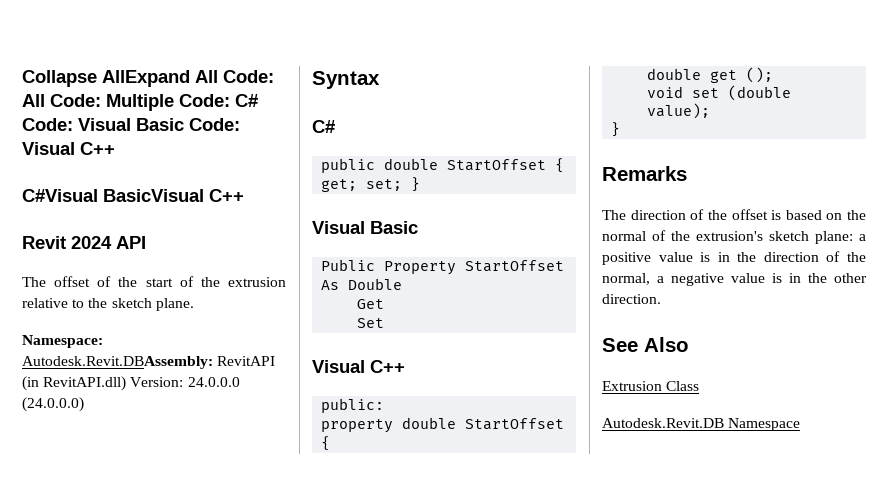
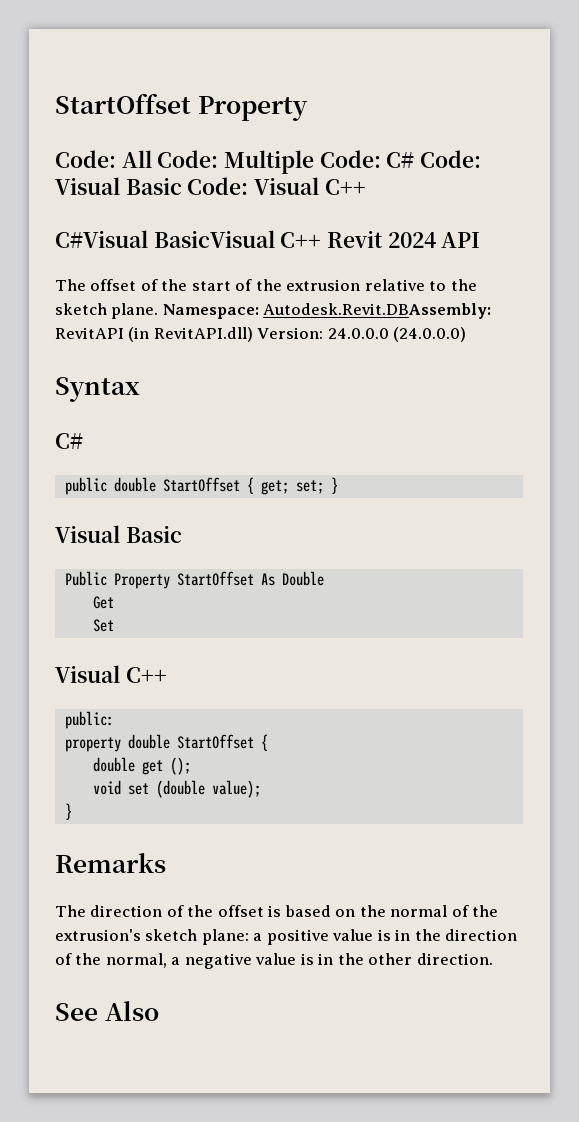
- Collapse AllExpand All Code: All Code: Multiple Code: C# Code: Visual Basic Code: Visual C++
+ StartOffset Property
+ Code: All Code: Multiple Code: C# Code: Visual Basic Code: Visual C++
- C#Visual BasicVisual C++
- Revit 2024 API
+ C#Visual BasicVisual C++ Revit 2024 API
- The offset of the start of the extrusion relative to the sketch plane.
- Namespace: Autodesk.Revit.DBAssembly: RevitAPI (in RevitAPI.dll) Version: 24.0.0.0 (24.0.0.0)
+ The offset of the start of the extrusion relative to the sketch plane. Namespace: Autodesk.Revit.DBAssembly: RevitAPI (in RevitAPI.dll) Version: 24.0.0.0 (24.0.0.0)
- Extrusion Class
- Autodesk.Revit.DB Namespace

